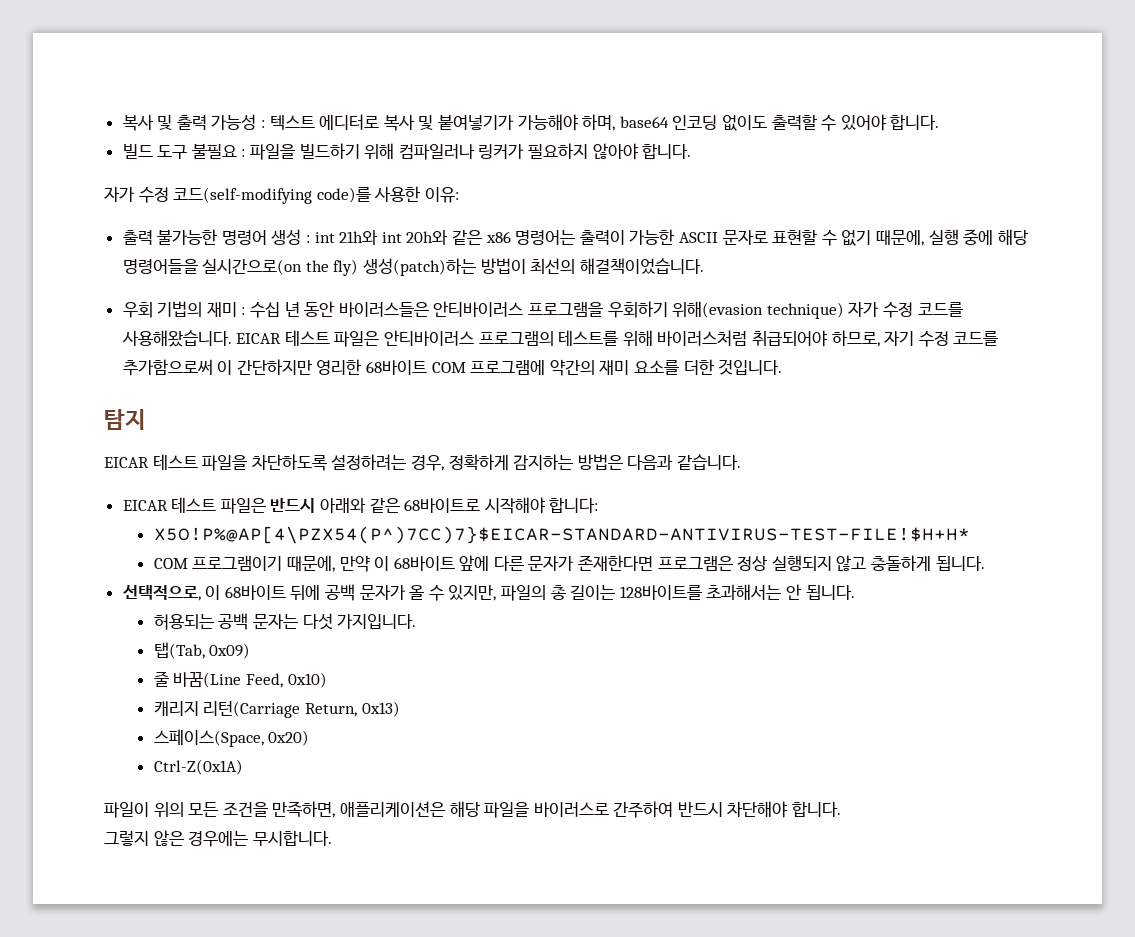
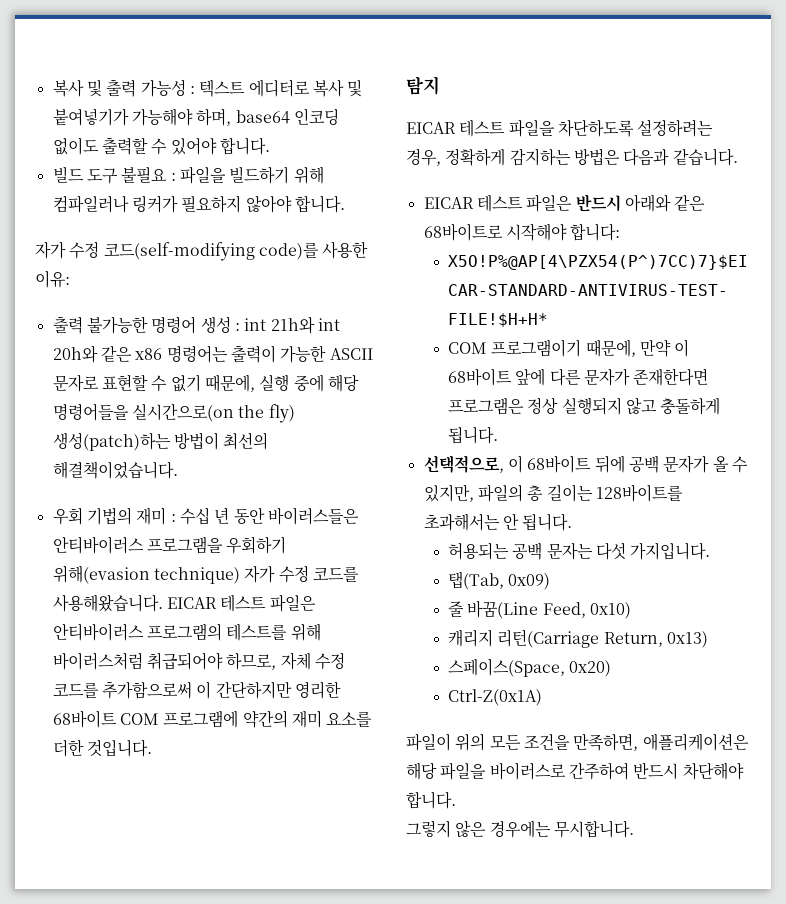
- EICAR 테스트 파일은 안티바이러스 프로그램의 테스트를 위해 바이러스처럼 취급되어야 하므로, 자기 수정 코드를 추가함으로써 이 간단하지만 영리한 68바이트 COM 프로그램에 약간의 재미 요소를 더한 것입니다.
+ EICAR 테스트 파일은 안티바이러스 프로그램의 테스트를 위해 바이러스처럼 취급되어야 하므로, 자체 수정 코드를 추가함으로써 이 간단하지만 영리한 68바이트 COM 프로그램에 약간의 재미 요소를 더한 것입니다.

